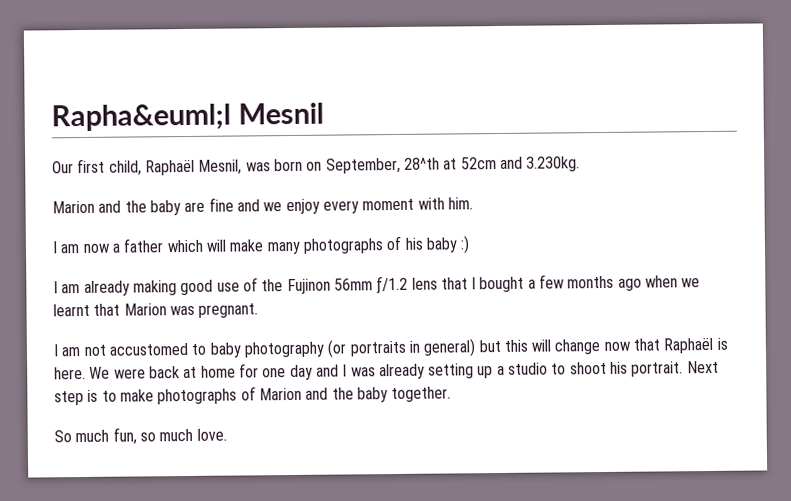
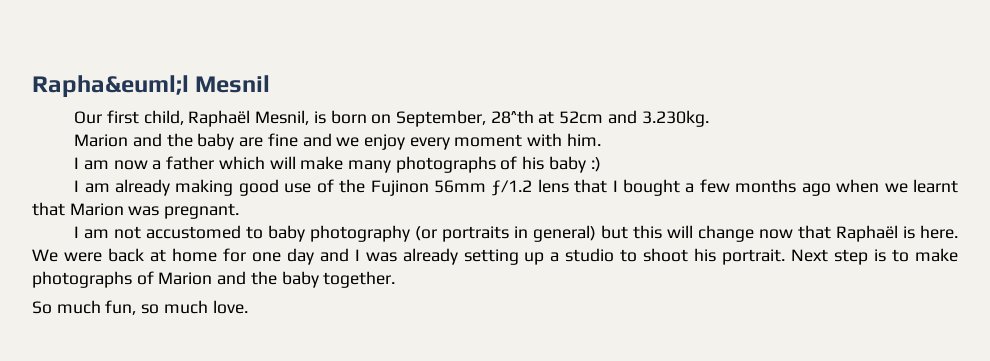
- Our first child, Raphaël Mesnil, was born on September, 28^th at 52cm and 3.230kg.
+ Our first child, Raphaël Mesnil, is born on September, 28^th at 52cm and 3.230kg.

